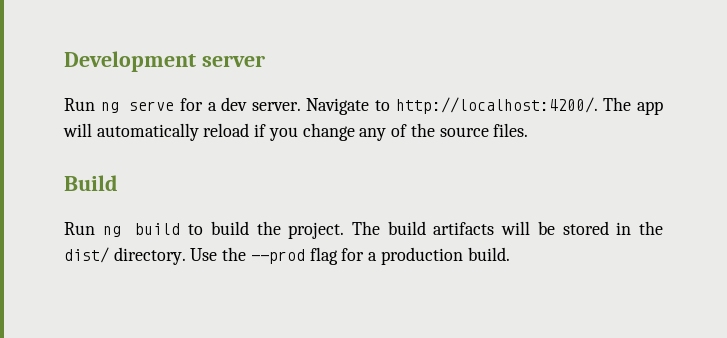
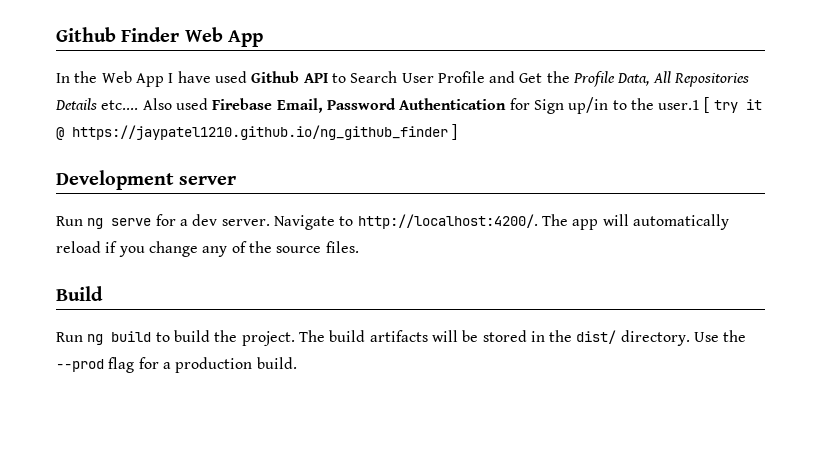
+ Github Finder Web App
+ In the Web App I have used Github API to Search User Profile and Get the Profile Data, All Repositories Details etc.... Also used Firebase Email, Password Authentication for Sign up/in to the user.1 [ try it @ https://jaypatel1210.github.io/ng_github_finder ]

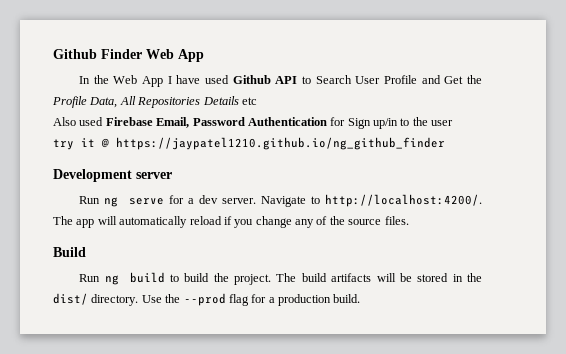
- In the Web App I have used Github API to Search User Profile and Get the Profile Data, All Repositories Details etc.... Also used Firebase Email, Password Authentication for Sign up/in to the user.1 [ try it @ https://jaypatel1210.github.io/ng_github_finder ]
+ In the Web App I have used Github API to Search User Profile and Get the Profile Data, All Repositories Details etc
+ Also used Firebase Email, Password Authentication for Sign up/in to the user
+ try it @ https://jaypatel1210.github.io/ng_github_finder

